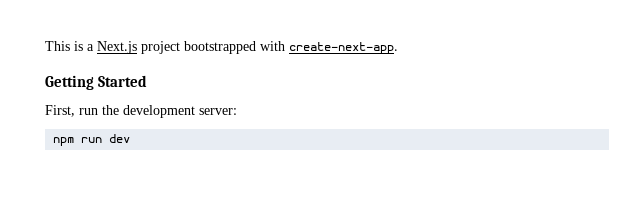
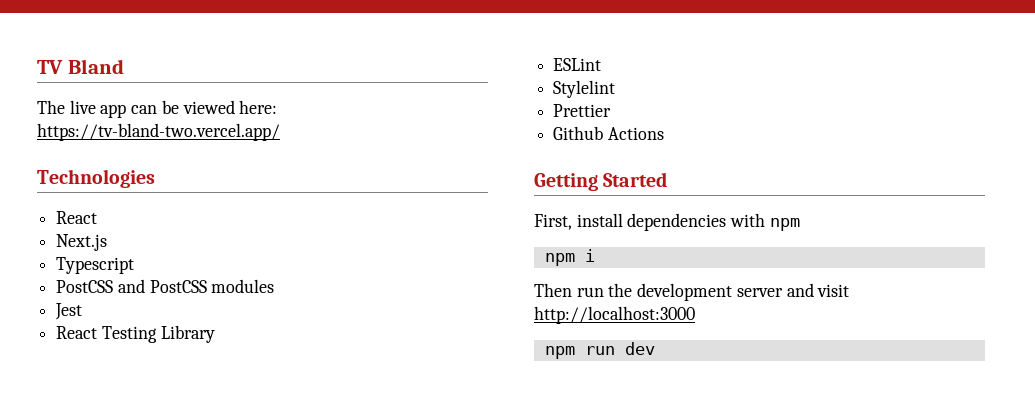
- This is a Next.js project bootstrapped with create-next-app.
+ TV Bland
+ The live app can be viewed here: https://tv-bland-two.vercel.app/
+ Technologies
+ React
+ Next.js
+ Typescript
+ PostCSS and PostCSS modules
+ Jest
+ React Testing Library
+ ESLint
+ Stylelint
+ Prettier
+ Github Actions
  Getting Started
- First, run the development server:
+ First, install dependencies with npm
+ npm i
+ Then run the development server and visit http://localhost:3000

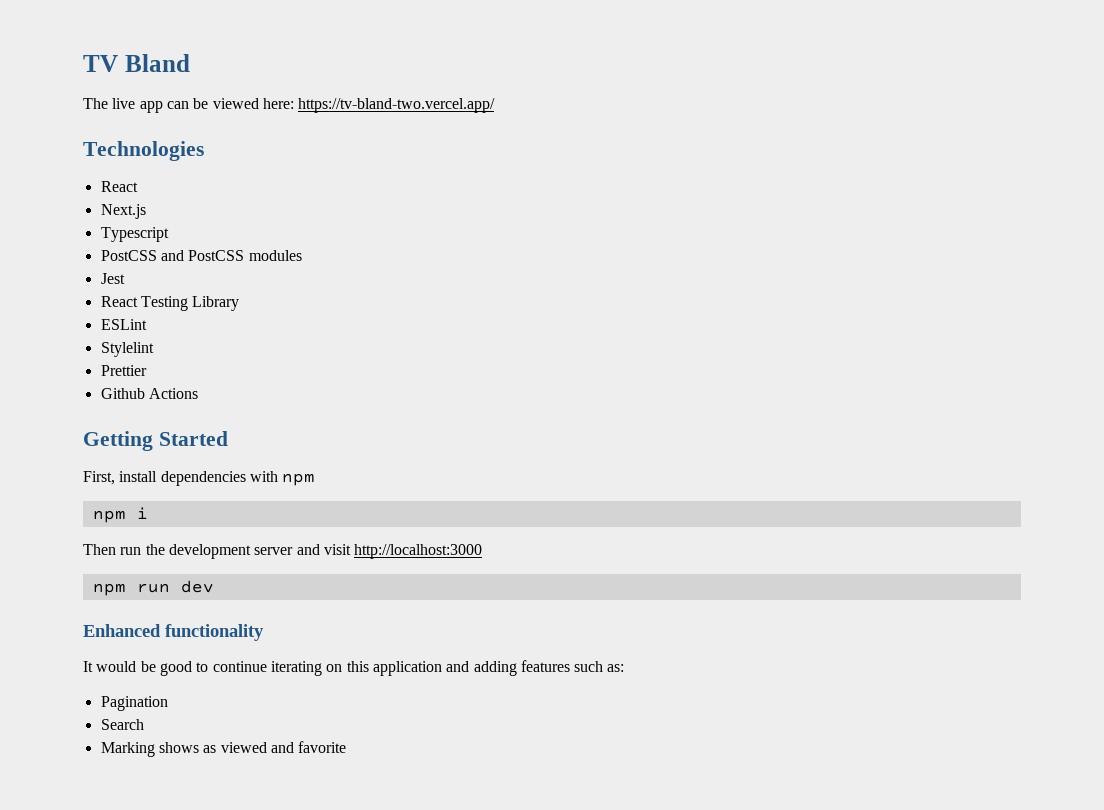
+ Enhanced functionality
+ It would be good to continue iterating on this application and adding features such as:
+ Pagination
+ Search
+ Marking shows as viewed and favorite

